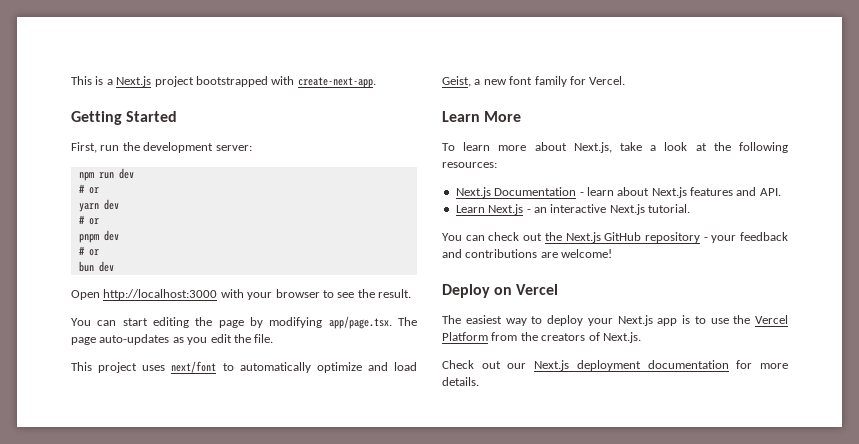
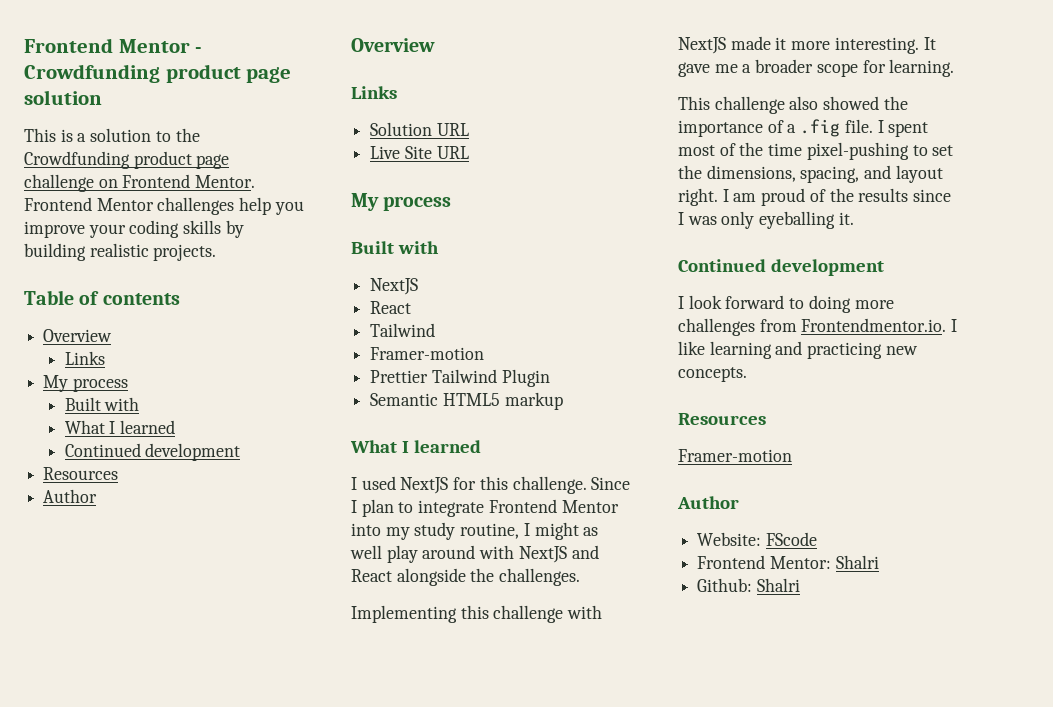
- This is a Next.js project bootstrapped with create-next-app.
- Getting Started
- First, run the development server:
- npm run dev
- # or
- yarn dev
- # or
- pnpm dev
- # or
- bun dev
- Open http://localhost:3000 with your browser to see the result.
- You can start editing the page by modifying app/page.tsx. The page auto-updates as you edit the file.
- This project uses next/font to automatically optimize and load Geist, a new font family for Vercel.
- Learn More
- To learn more about Next.js, take a look at the following resources:
- Next.js Documentation - learn about Next.js features and API.
- Learn Next.js - an interactive Next.js tutorial.
- You can check out the Next.js GitHub repository - your feedback and contributions are welcome!
- Deploy on Vercel
- The easiest way to deploy your Next.js app is to use the Vercel Platform from the creators of Next.js.
- Check out our Next.js deployment documentation for more details.
+ Frontend Mentor - Crowdfunding product page solution
+ This is a solution to the Crowdfunding product page challenge on Frontend Mentor. Frontend Mentor challenges help you improve your coding skills by building realistic projects.
+ Table of contents
+ Overview
+ Links
+ My process
+ Built with
+ What I learned
+ Continued development
+ Resources
+ Author
+ Overview
+ Links
+ Solution URL
+ Live Site URL
+ My process
+ Built with
+ NextJS
+ React
+ Tailwind
+ Framer-motion
+ Prettier Tailwind Plugin
+ Semantic HTML5 markup
+ What I learned
+ I used NextJS for this challenge. Since I plan to integrate Frontend Mentor into my study routine, I might as well play around with NextJS and React alongside the challenges.
+ Implementing this challenge with NextJS made it more interesting. It gave me a broader scope for learning.
+ This challenge also showed the importance of a .fig file. I spent most of the time pixel-pushing to set the dimensions, spacing, and layout right. I am proud of the results since I was only eyeballing it.
+ Continued development
+ I look forward to doing more challenges from Frontendmentor.io. I like learning and practicing new concepts.
+ Resources
+ Framer-motion
+ Author
+ Website: FScode
+ Frontend Mentor: Shalri
+ Github: Shalri

